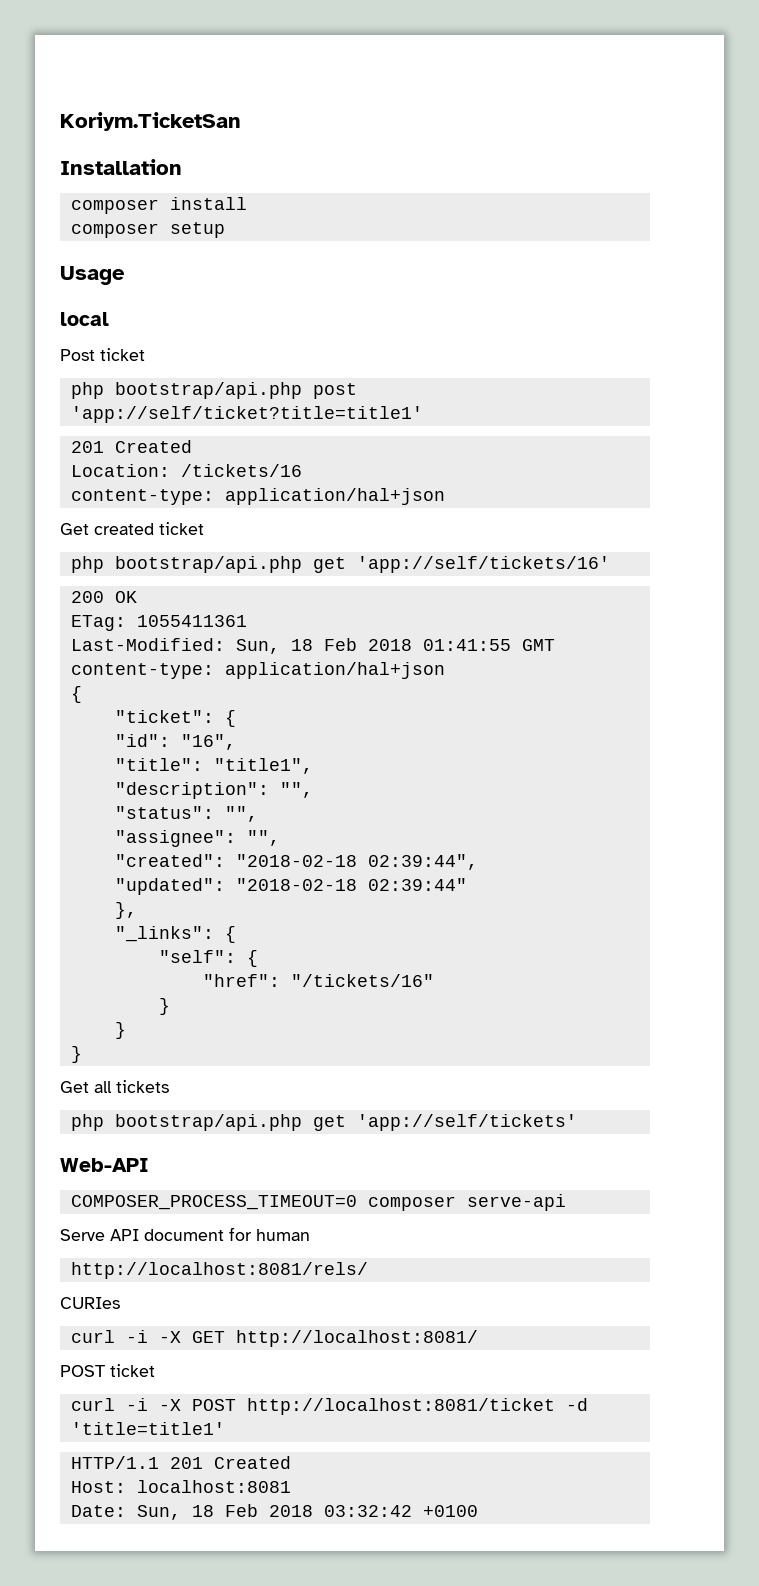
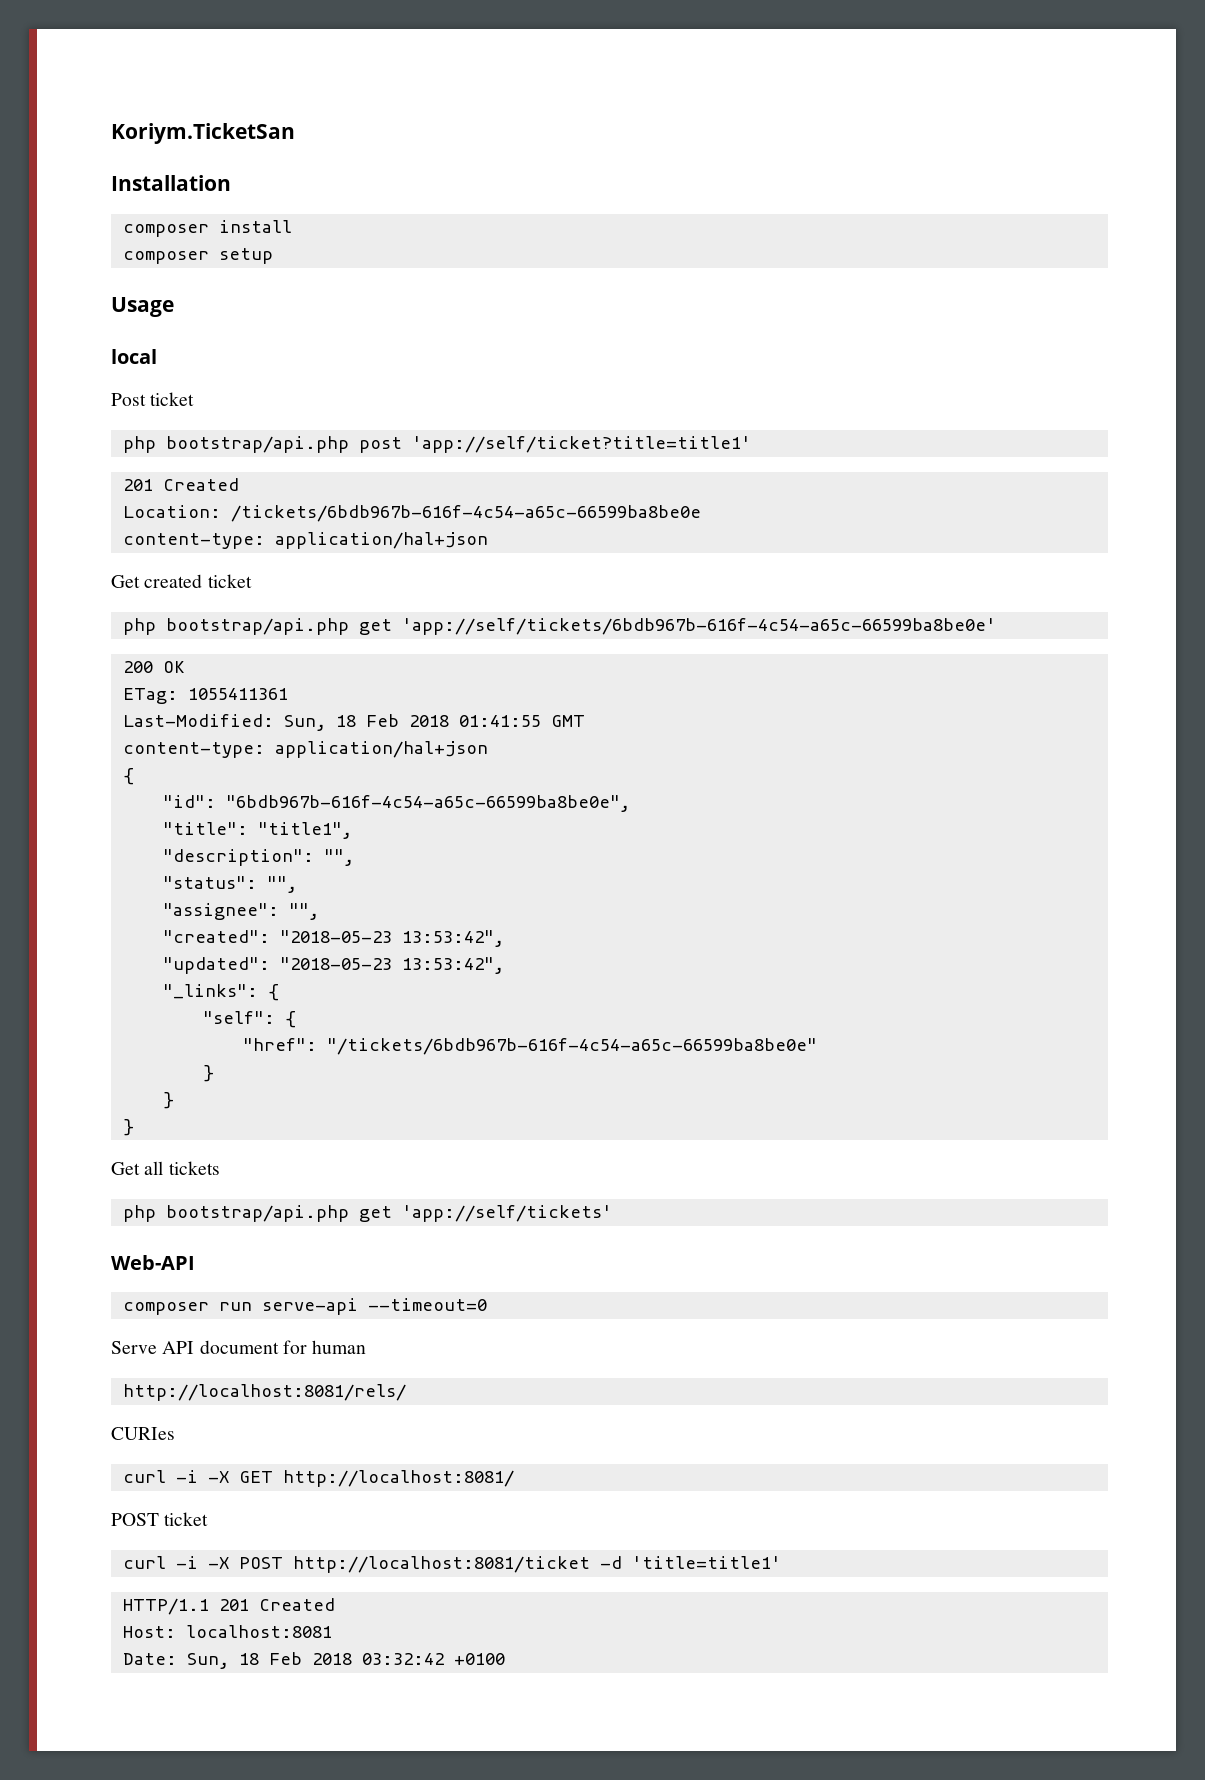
- Location: /tickets/16
+ Location: /tickets/6bdb967b-616f-4c54-a65c-66599ba8be0e
- php bootstrap/api.php get 'app://self/tickets/16'
+ php bootstrap/api.php get 'app://self/tickets/6bdb967b-616f-4c54-a65c-66599ba8be0e'
- "ticket": {
- "id": "16",
+ "id": "6bdb967b-616f-4c54-a65c-66599ba8be0e",
- "created": "2018-02-18 02:39:44",
+ "created": "2018-05-23 13:53:42",
- "updated": "2018-02-18 02:39:44"
- },
+ "updated": "2018-05-23 13:53:42",
- "href": "/tickets/16"
+ "href": "/tickets/6bdb967b-616f-4c54-a65c-66599ba8be0e"
- COMPOSER_PROCESS_TIMEOUT=0 composer serve-api
+ composer run serve-api --timeout=0

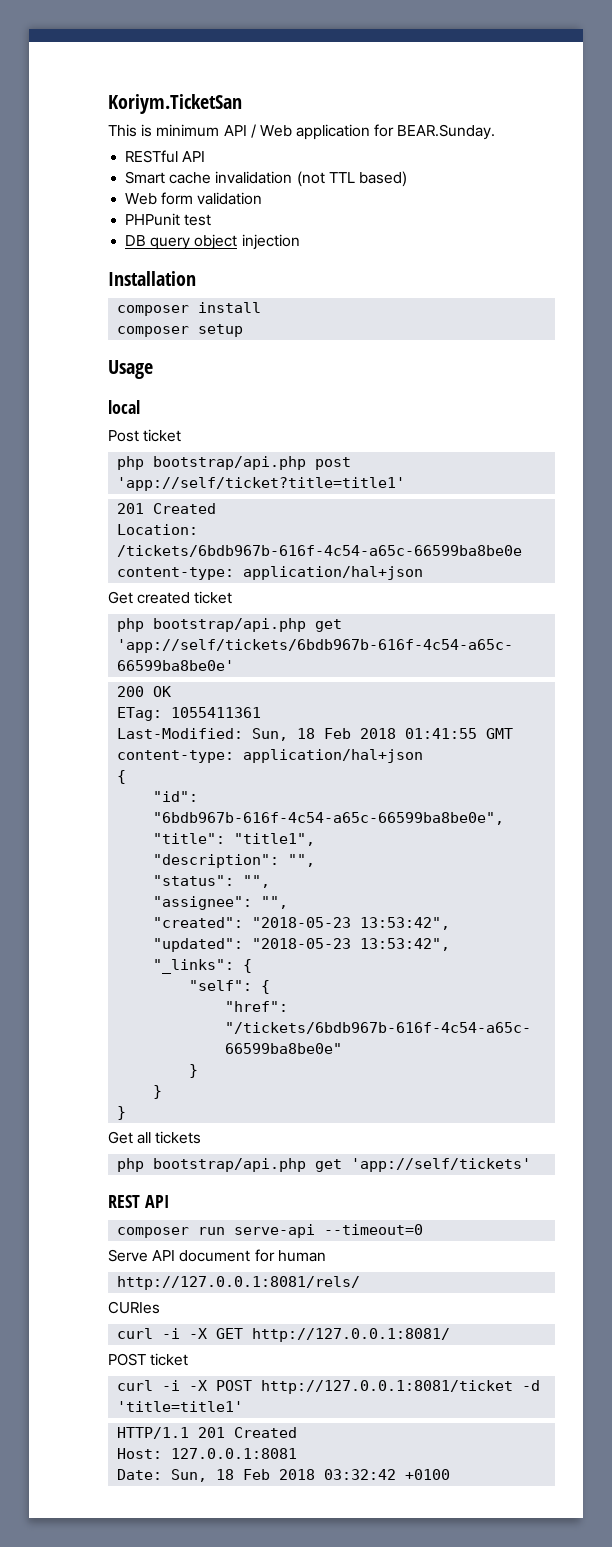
+ This is minimum API / Web application for BEAR.Sunday.
+ RESTful API
+ Smart cache invalidation (not TTL based)
+ Web form validation
+ PHPunit test
+ DB query object injection
- Web-API
+ REST API
- http://localhost:8081/rels/
+ http://127.0.0.1:8081/rels/
- curl -i -X GET http://localhost:8081/
+ curl -i -X GET http://127.0.0.1:8081/
- curl -i -X POST http://localhost:8081/ticket -d 'title=title1'
+ curl -i -X POST http://127.0.0.1:8081/ticket -d 'title=title1'
- Host: localhost:8081
+ Host: 127.0.0.1:8081

